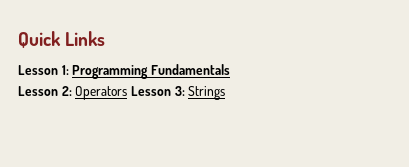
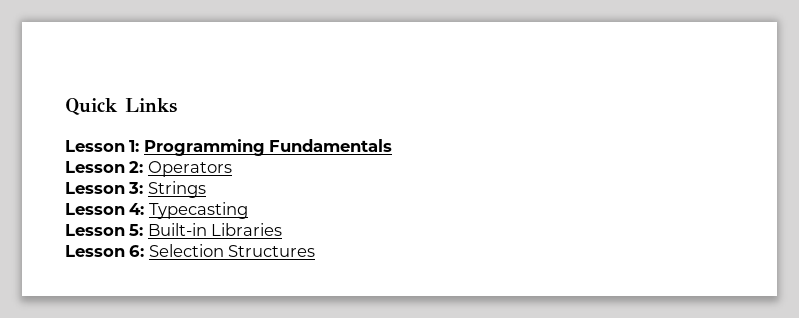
- Lesson 2: Operators Lesson 3: Strings
+ Lesson 2: Operators
+ Lesson 3: Strings
+ Lesson 4: Typecasting
+ Lesson 5: Built-in Libraries
+ Lesson 6: Selection Structures

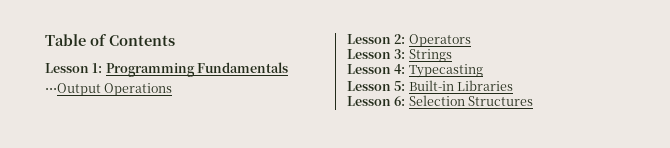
- Quick Links
+ Table of Contents
+ ⋅⋅⋅Output Operations

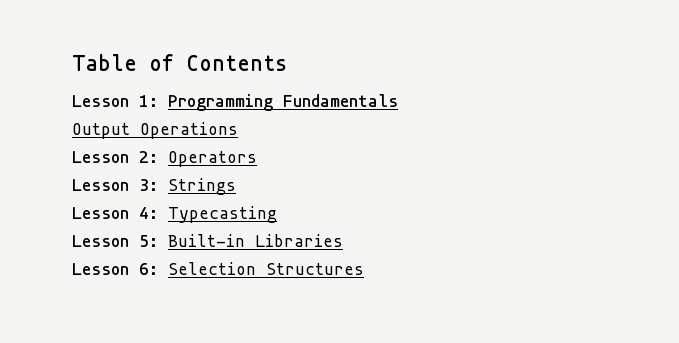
- ⋅⋅⋅Output Operations
+ Output Operations

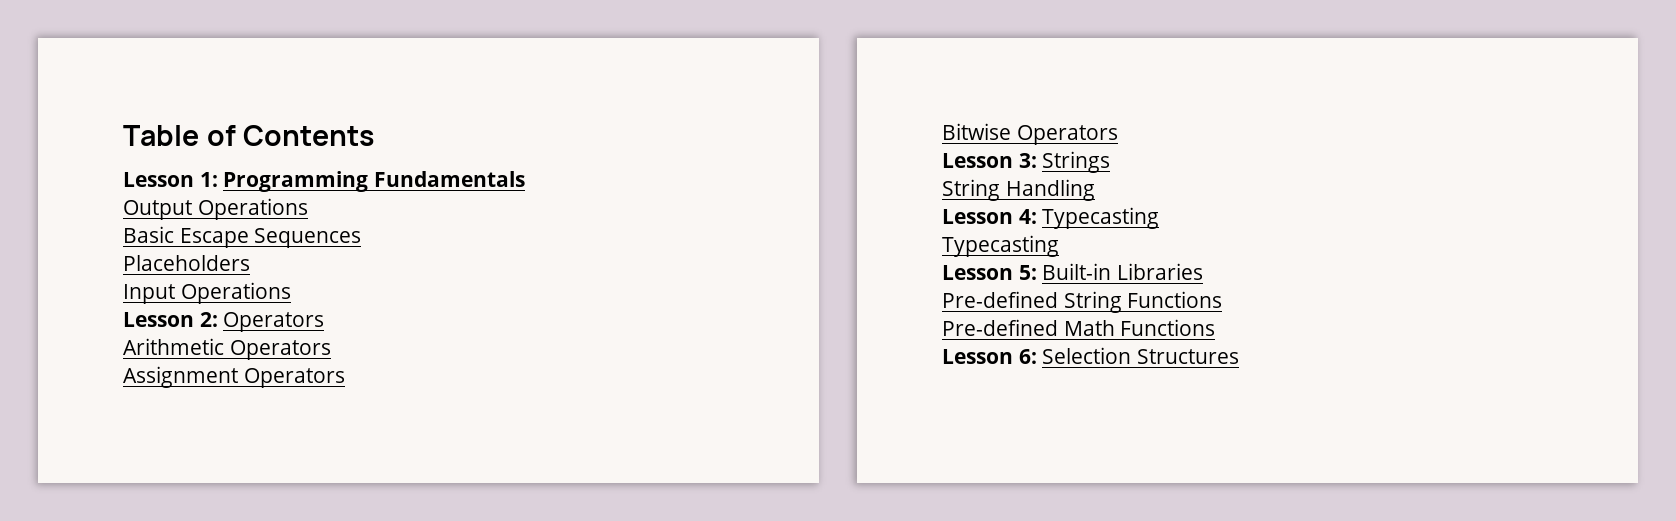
+ Basic Escape Sequences
+ Placeholders
+ Input Operations
  Lesson 2: Operators
+ Arithmetic Operators
+ Assignment Operators
+ Bitwise Operators
+ String Handling
  Lesson 4: Typecasting
+ Typecasting
+ Pre-defined String Functions
+ Pre-defined Math Functions

